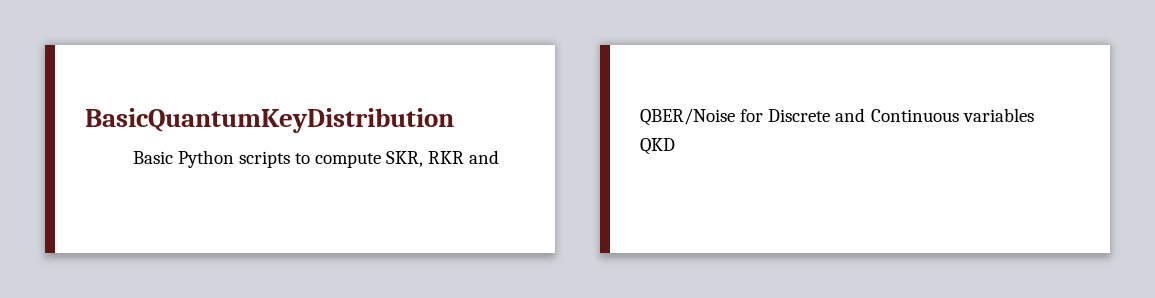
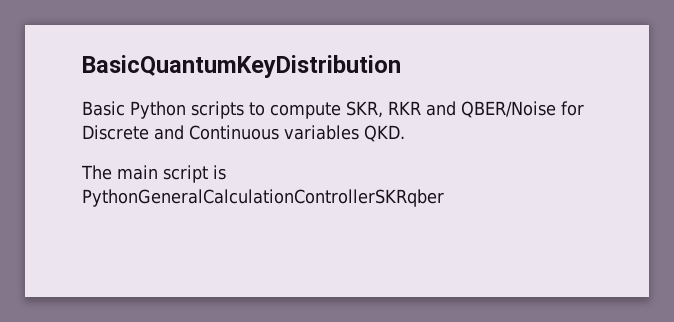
- Basic Python scripts to compute SKR, RKR and QBER/Noise for Discrete and Continuous variables QKD
+ Basic Python scripts to compute SKR, RKR and QBER/Noise for Discrete and Continuous variables QKD.
+ The main script is PythonGeneralCalculationControllerSKRqber

